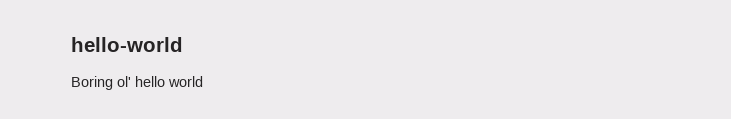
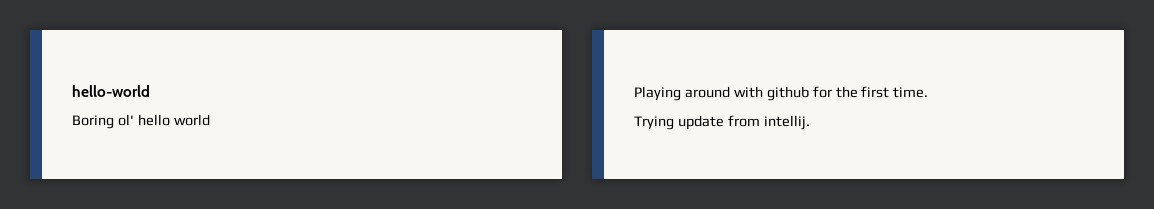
+ Playing around with github for the first time.
+ Trying update from intellij.

